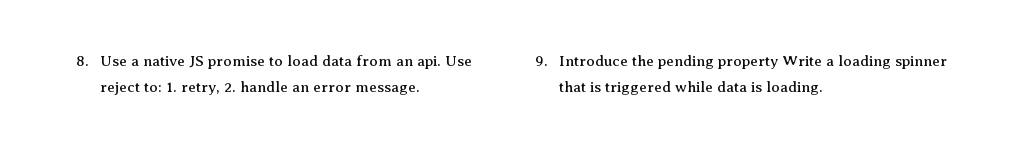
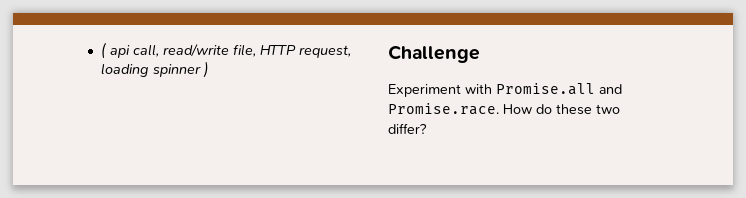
- 8. Use a native JS promise to load data from an api. Use reject to: 1. retry, 2. handle an error message.
- 9. Introduce the pending property Write a loading spinner that is triggered while data is loading.
+ ( api call, read/write file, HTTP request, loading spinner )
+ Challenge
+ Experiment with Promise.all and Promise.race. How do these two differ?

